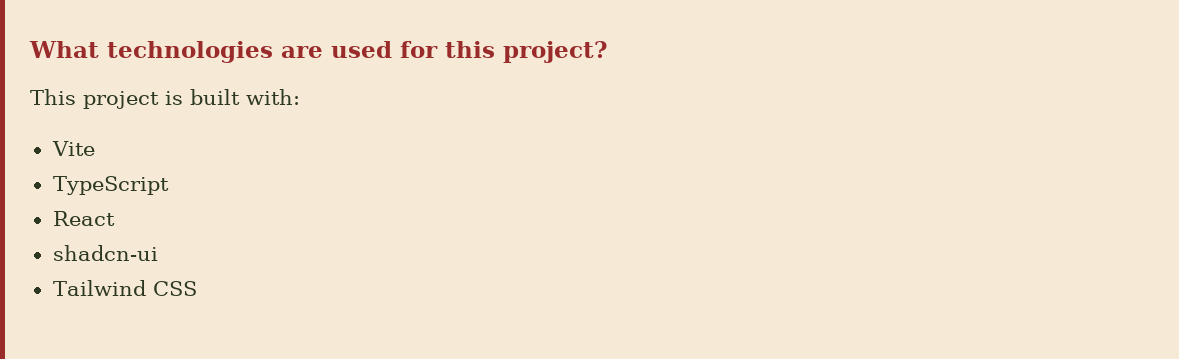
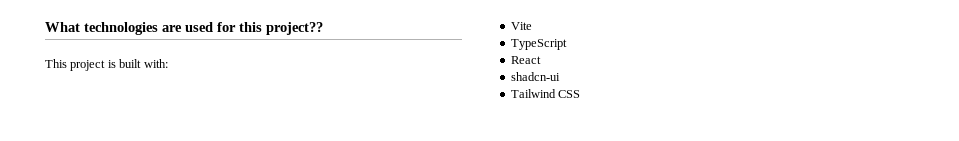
- What technologies are used for this project?
+ What technologies are used for this project??

